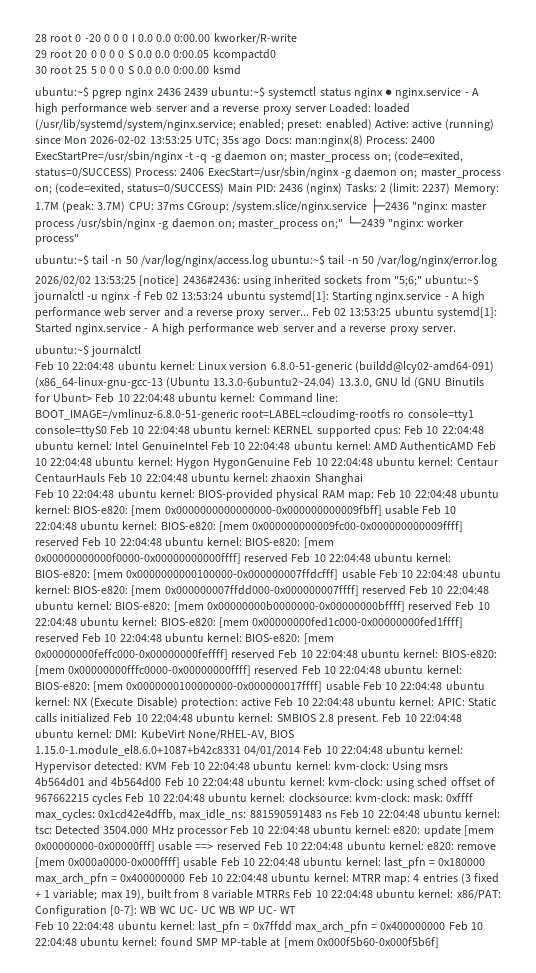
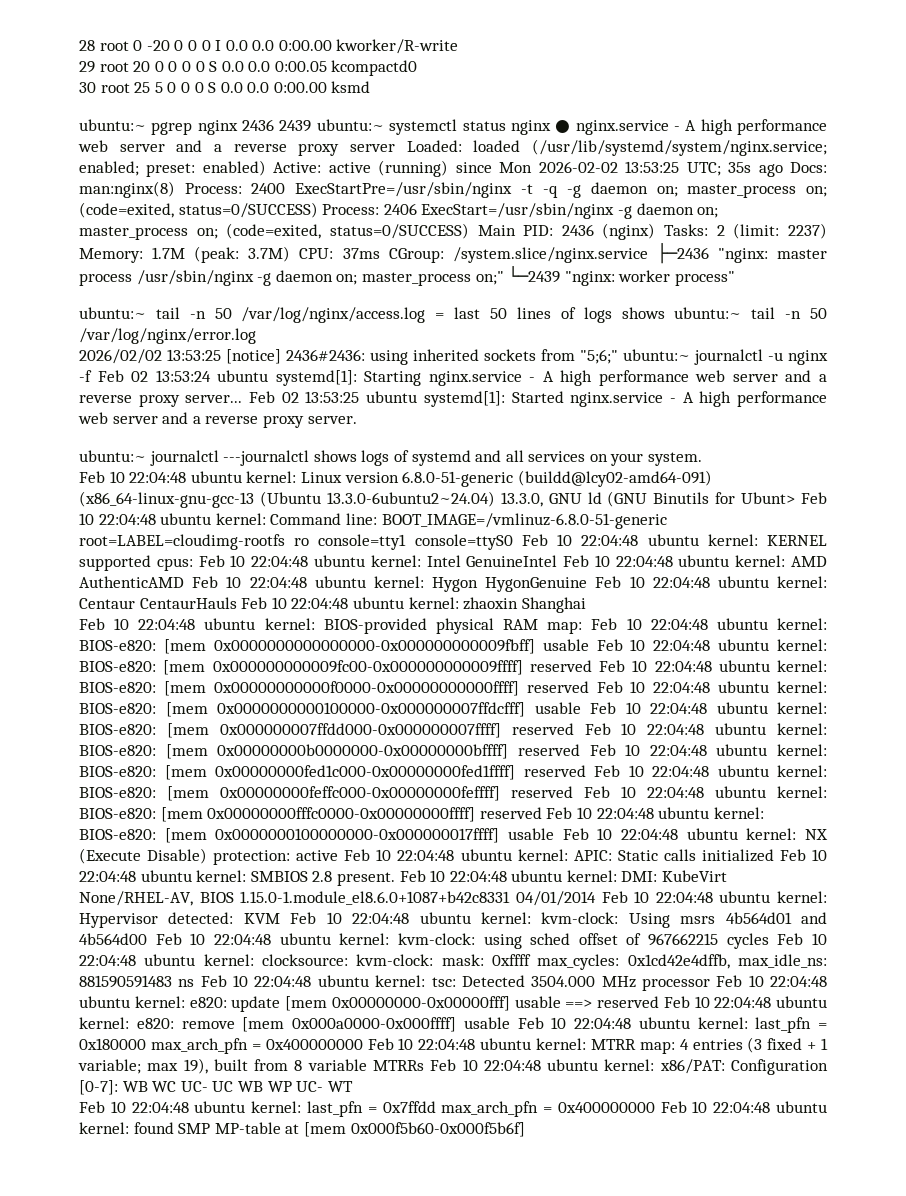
- ubuntu:~$ pgrep nginx 2436 2439 ubuntu:~$ systemctl status nginx ● nginx.service - A high performance web server and a reverse proxy server Loaded:
+ ubuntu:~ pgrep nginx 2436 2439 ubuntu:~ systemctl status nginx ● nginx.service - A high performance web server and a reverse proxy server Loaded:
- ubuntu:~$ tail -n 50 /var/log/nginx/access.log ubuntu:~$ tail -n 50 /var/log/nginx/error.log
+ ubuntu:~ tail -n 50 /var/log/nginx/access.log = last 50 lines of logs shows ubuntu:~ tail -n 50 /var/log/nginx/error.log
- 2026/02/02 13:53:25 [notice] 2436#2436: using inherited sockets from "5;6;" ubuntu:~$ journalctl -u nginx -f Feb 02 13:53:24 ubuntu systemd[1]: Starting nginx.service - A high performance web server and a reverse proxy server...
+ 2026/02/02 13:53:25 [notice] 2436#2436: using inherited sockets from "5;6;" ubuntu:~ journalctl -u nginx -f Feb 02 13:53:24 ubuntu systemd[1]: Starting nginx.service - A high performance web server and a reverse proxy server...
  Feb 02 13:53:25 ubuntu systemd[1]: Started nginx.service - A high performance web server and a reverse proxy server.
- ubuntu:~$ journalctl
+ ubuntu:~ journalctl ---journalctl shows logs of systemd and all services on your system.

